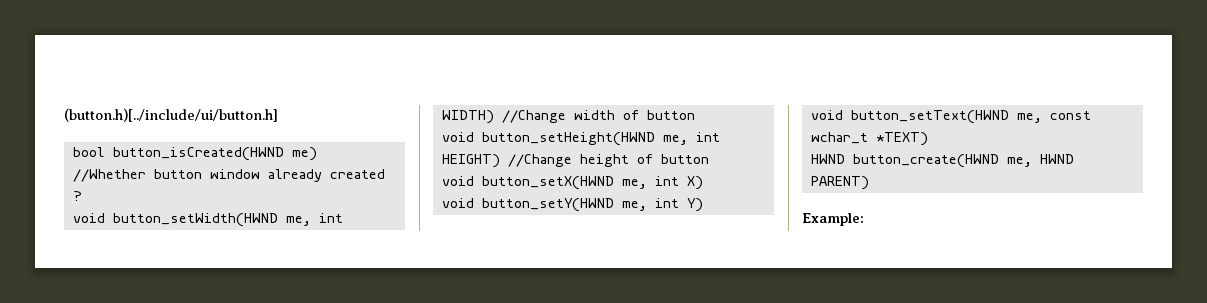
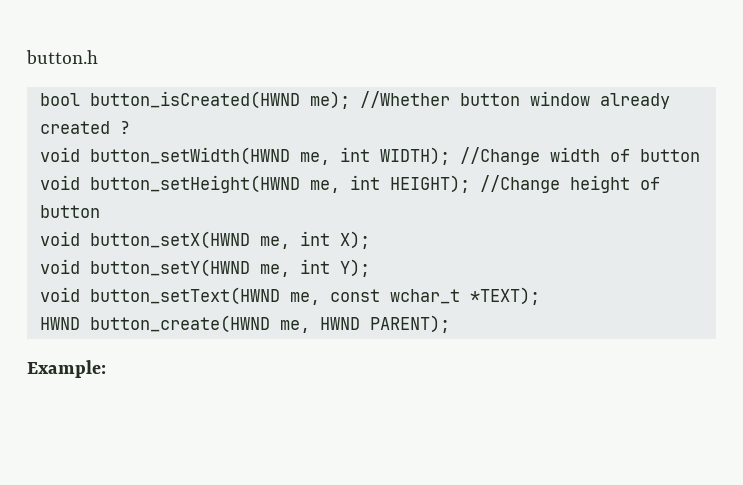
- (button.h)[../include/ui/button.h]
+ button.h
- bool button_isCreated(HWND me) //Whether button window already created ?
+ bool button_isCreated(HWND me); //Whether button window already created ?
- void button_setWidth(HWND me, int WIDTH) //Change width of button
+ void button_setWidth(HWND me, int WIDTH); //Change width of button
- void button_setHeight(HWND me, int HEIGHT) //Change height of button
+ void button_setHeight(HWND me, int HEIGHT); //Change height of button
- void button_setX(HWND me, int X)
+ void button_setX(HWND me, int X);
- void button_setY(HWND me, int Y)
+ void button_setY(HWND me, int Y);
- void button_setText(HWND me, const wchar_t *TEXT)
+ void button_setText(HWND me, const wchar_t *TEXT);
- HWND button_create(HWND me, HWND PARENT)
+ HWND button_create(HWND me, HWND PARENT);

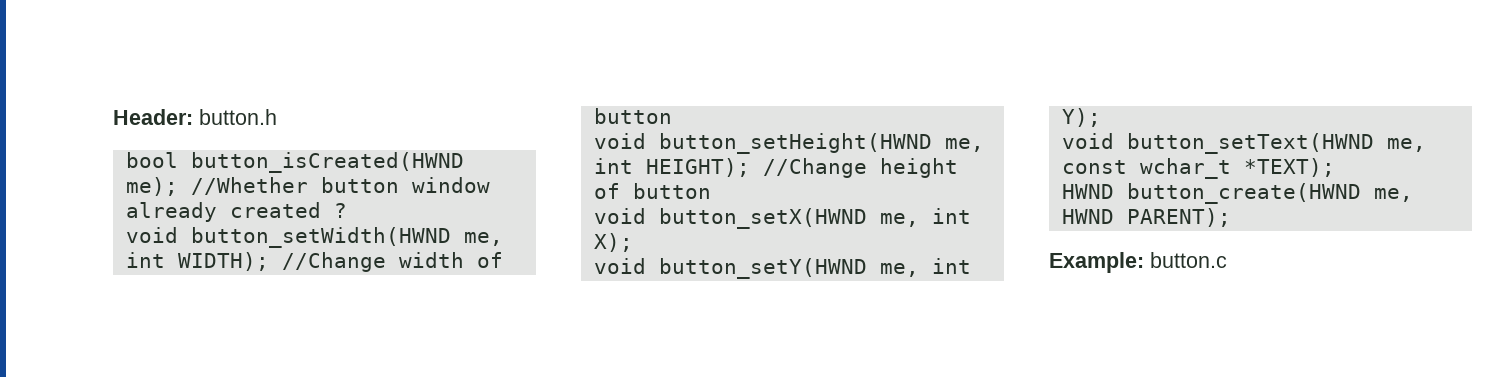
- button.h
+ Header: button.h
- Example:
+ Example: button.c

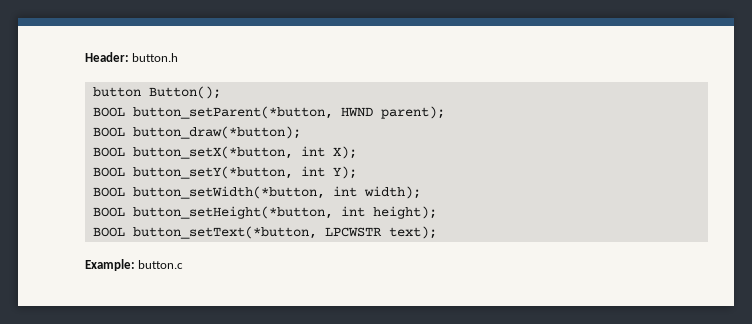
- bool button_isCreated(HWND me); //Whether button window already created ?
- void button_setWidth(HWND me, int WIDTH); //Change width of button
- void button_setHeight(HWND me, int HEIGHT); //Change height of button
- void button_setX(HWND me, int X);
+ button Button();
+ BOOL button_setParent(*button, HWND parent);
+ BOOL button_draw(*button);
+ BOOL button_setX(*button, int X);
- void button_setY(HWND me, int Y);
+ BOOL button_setY(*button, int Y);
- void button_setText(HWND me, const wchar_t *TEXT);
- HWND button_create(HWND me, HWND PARENT);
+ BOOL button_setWidth(*button, int width);
+ BOOL button_setHeight(*button, int height);
+ BOOL button_setText(*button, LPCWSTR text);

